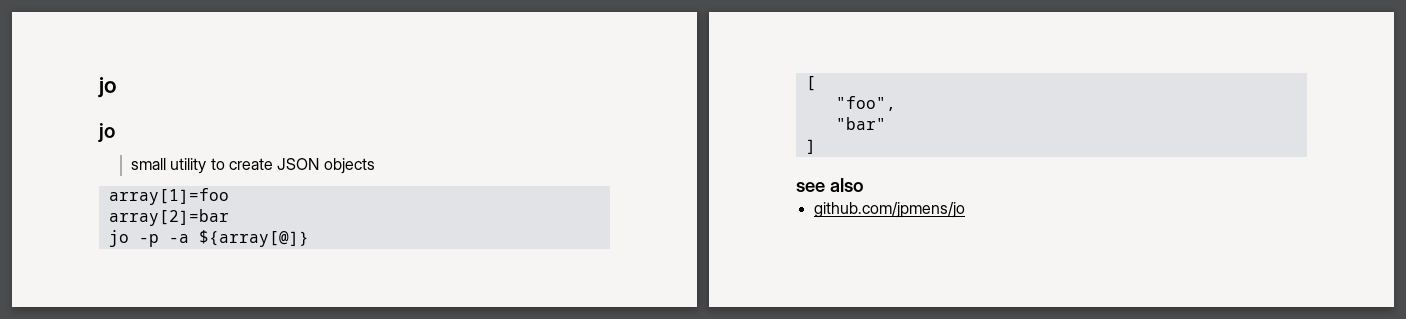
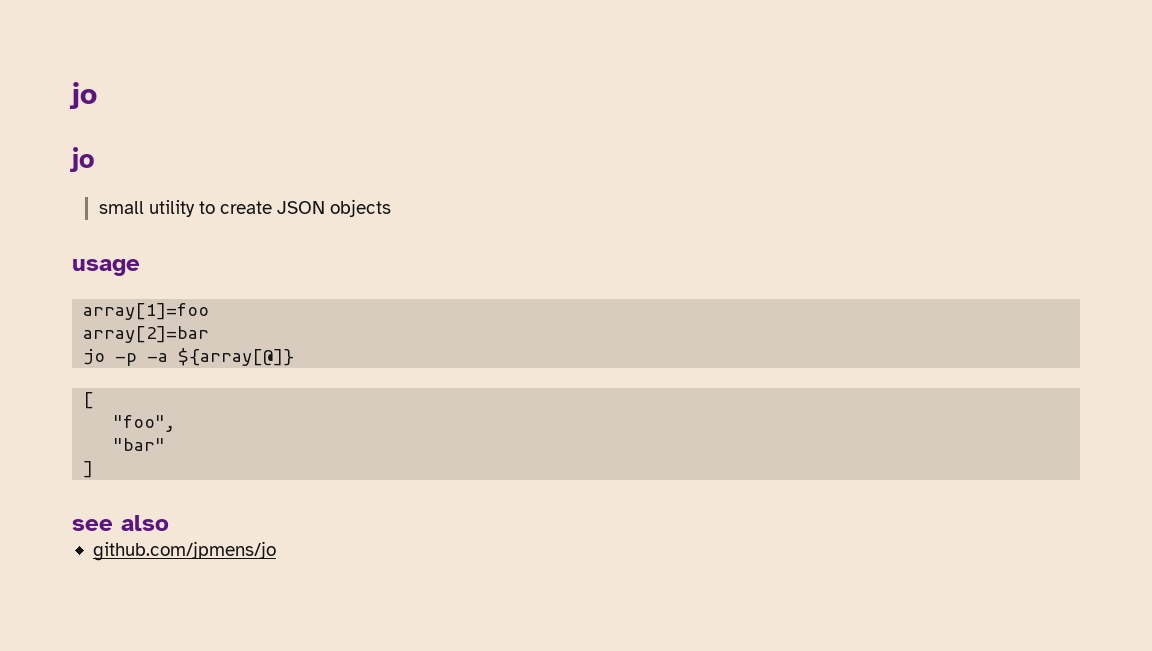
+ usage

